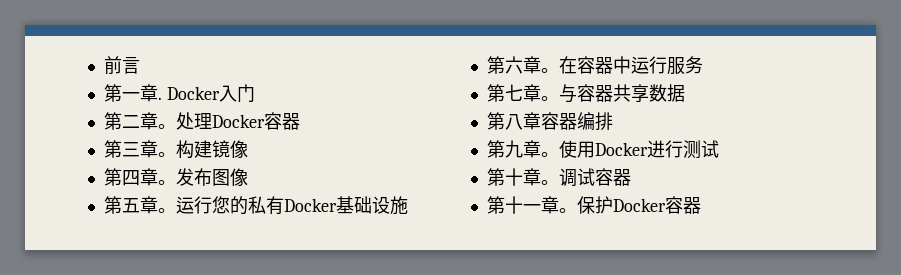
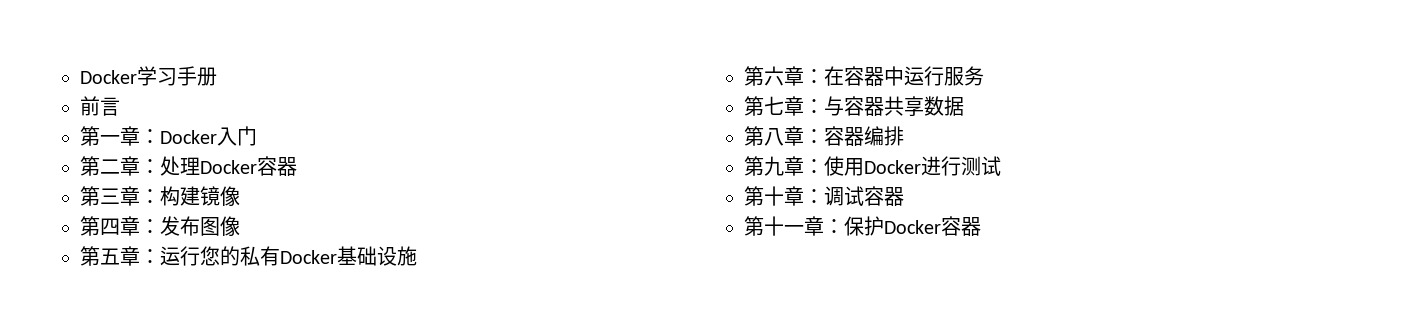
+ Docker学习手册
- 第一章. Docker入门
+ 第一章：Docker入门
- 第二章。处理Docker容器
+ 第二章：处理Docker容器
- 第三章。构建镜像
+ 第三章：构建镜像
- 第四章。发布图像
+ 第四章：发布图像
- 第五章。运行您的私有Docker基础设施
+ 第五章：运行您的私有Docker基础设施
- 第六章。在容器中运行服务
+ 第六章：在容器中运行服务
- 第七章。与容器共享数据
+ 第七章：与容器共享数据
- 第八章容器编排
+ 第八章：容器编排
- 第九章。使用Docker进行测试
+ 第九章：使用Docker进行测试
- 第十章。调试容器
+ 第十章：调试容器
- 第十一章。保护Docker容器
+ 第十一章：保护Docker容器

